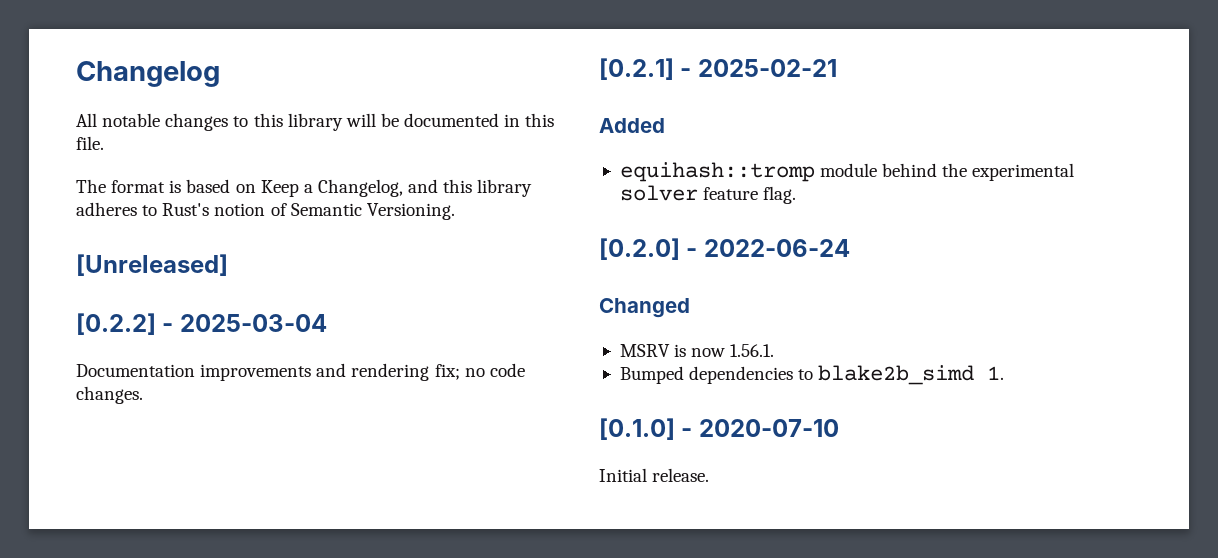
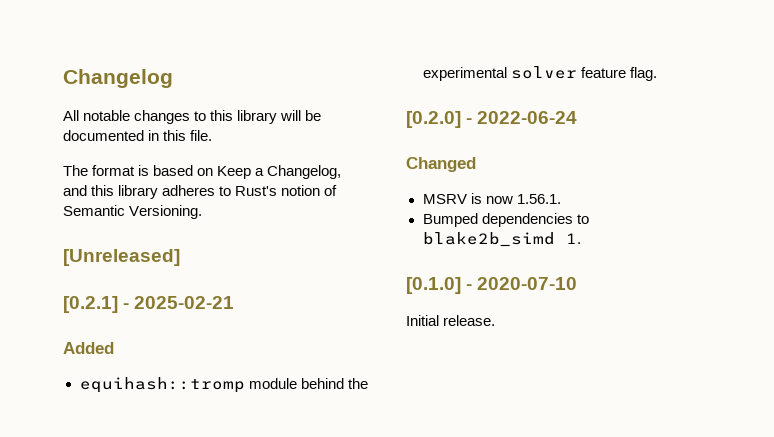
- [0.2.2] - 2025-03-04
- Documentation improvements and rendering fix; no code changes.

